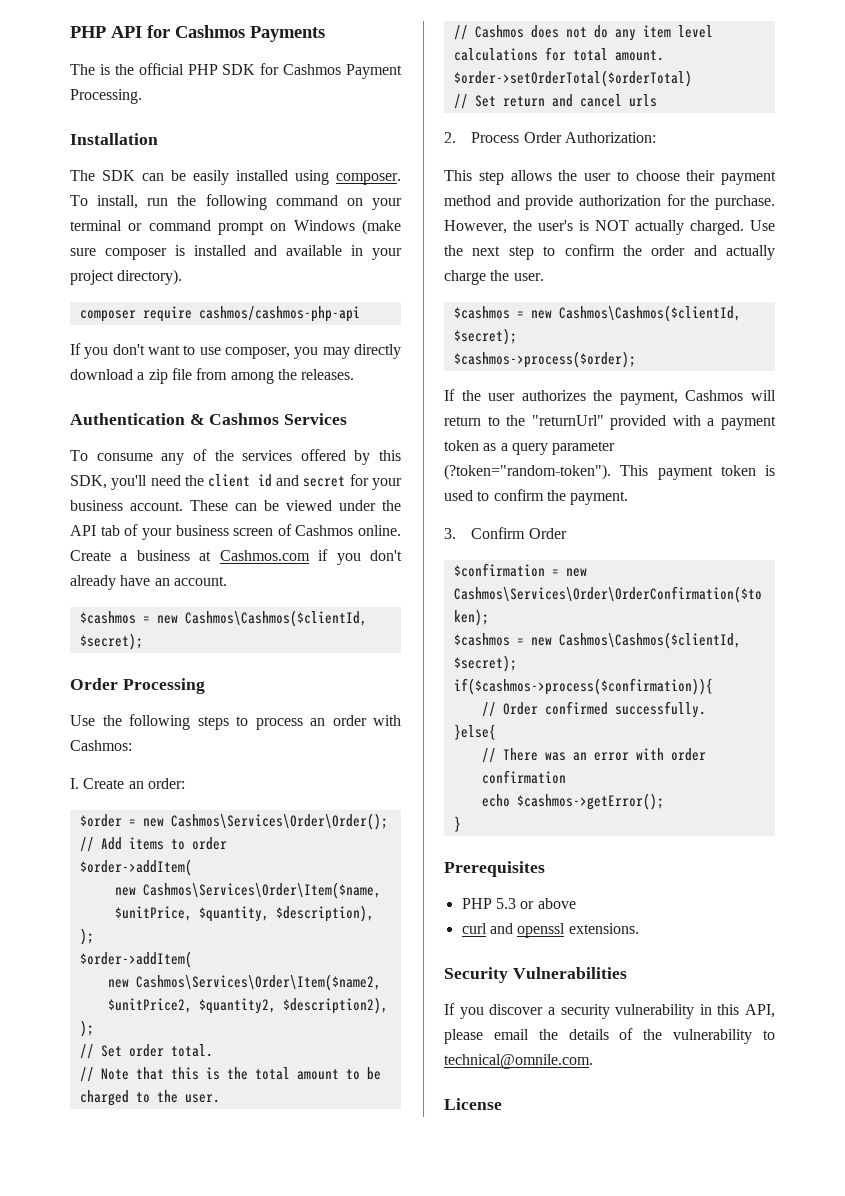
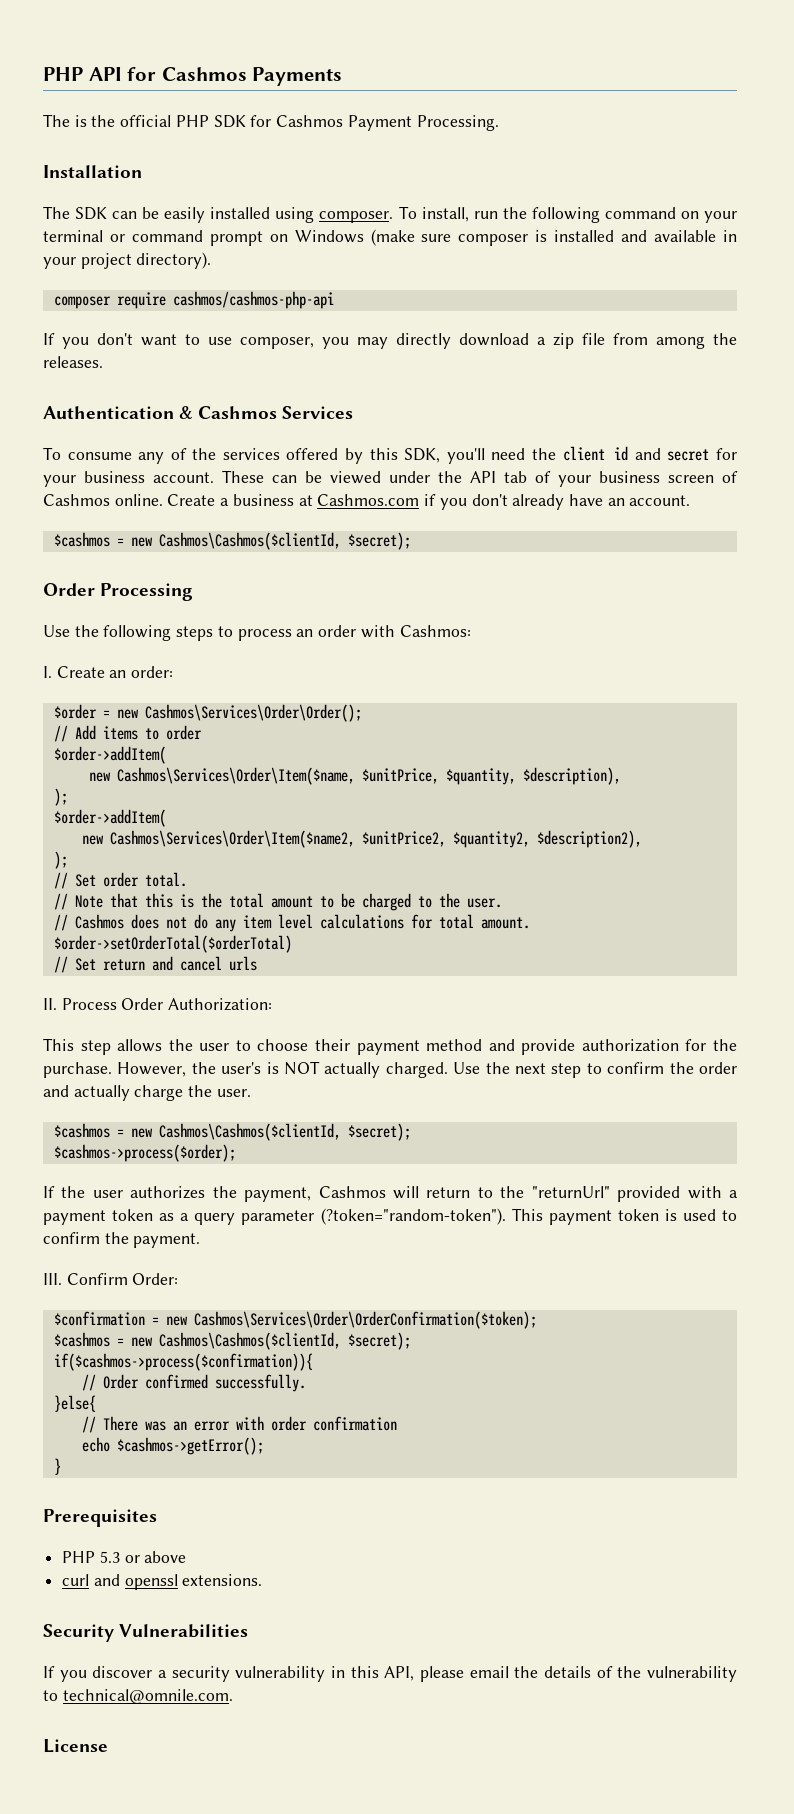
- 2. Process Order Authorization:
+ II. Process Order Authorization:
- 3. Confirm Order
+ III. Confirm Order:

